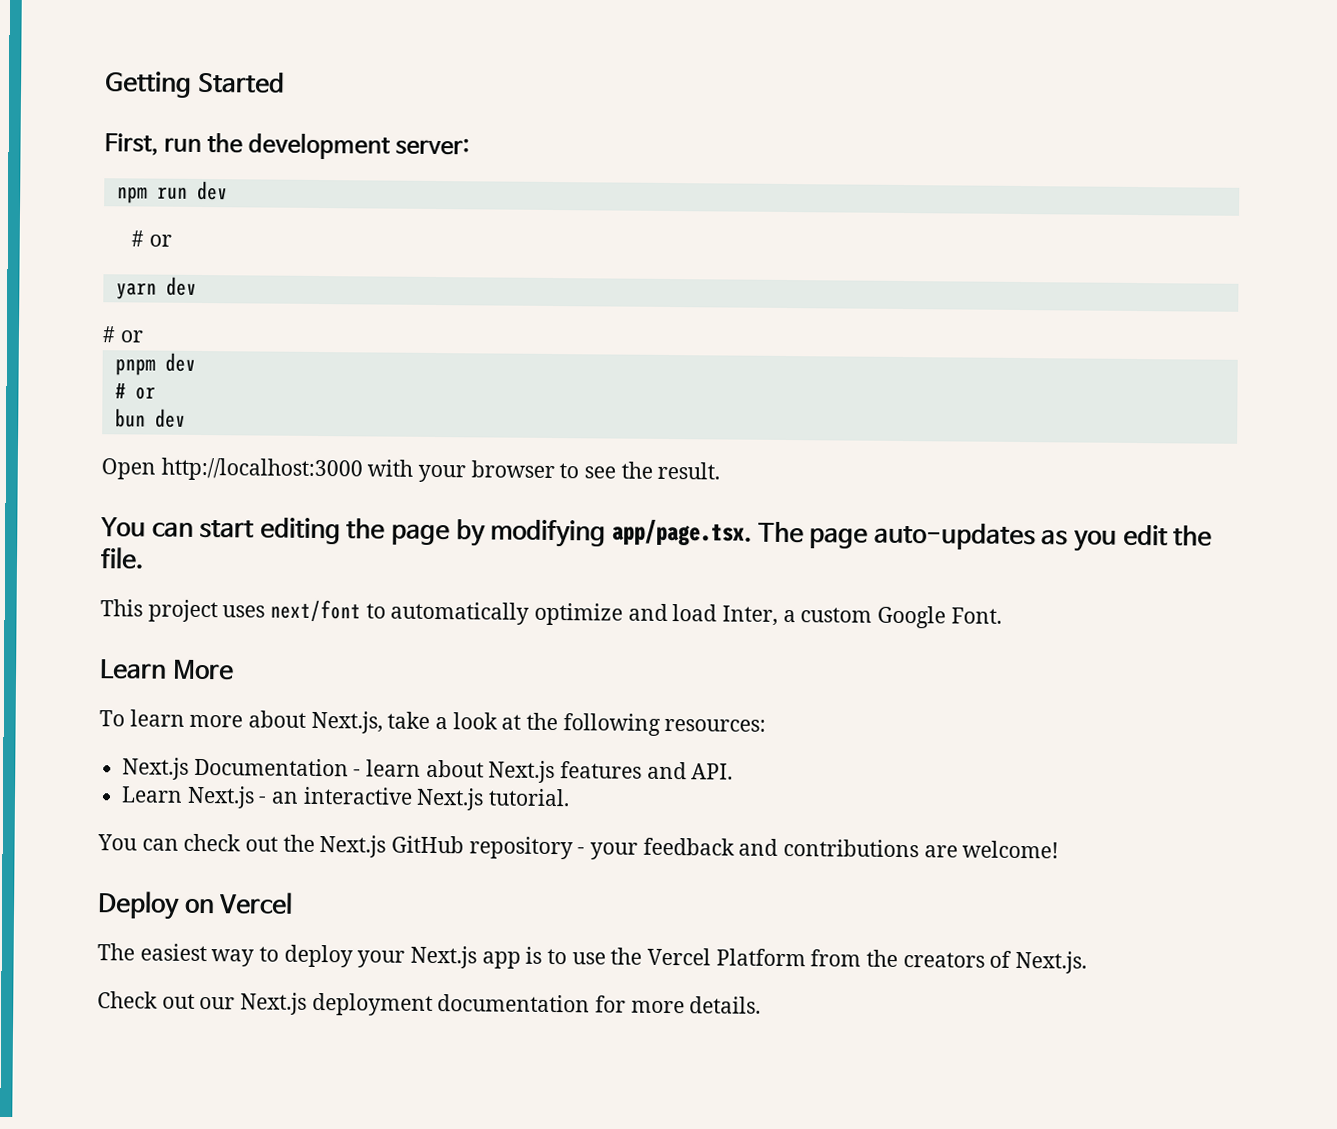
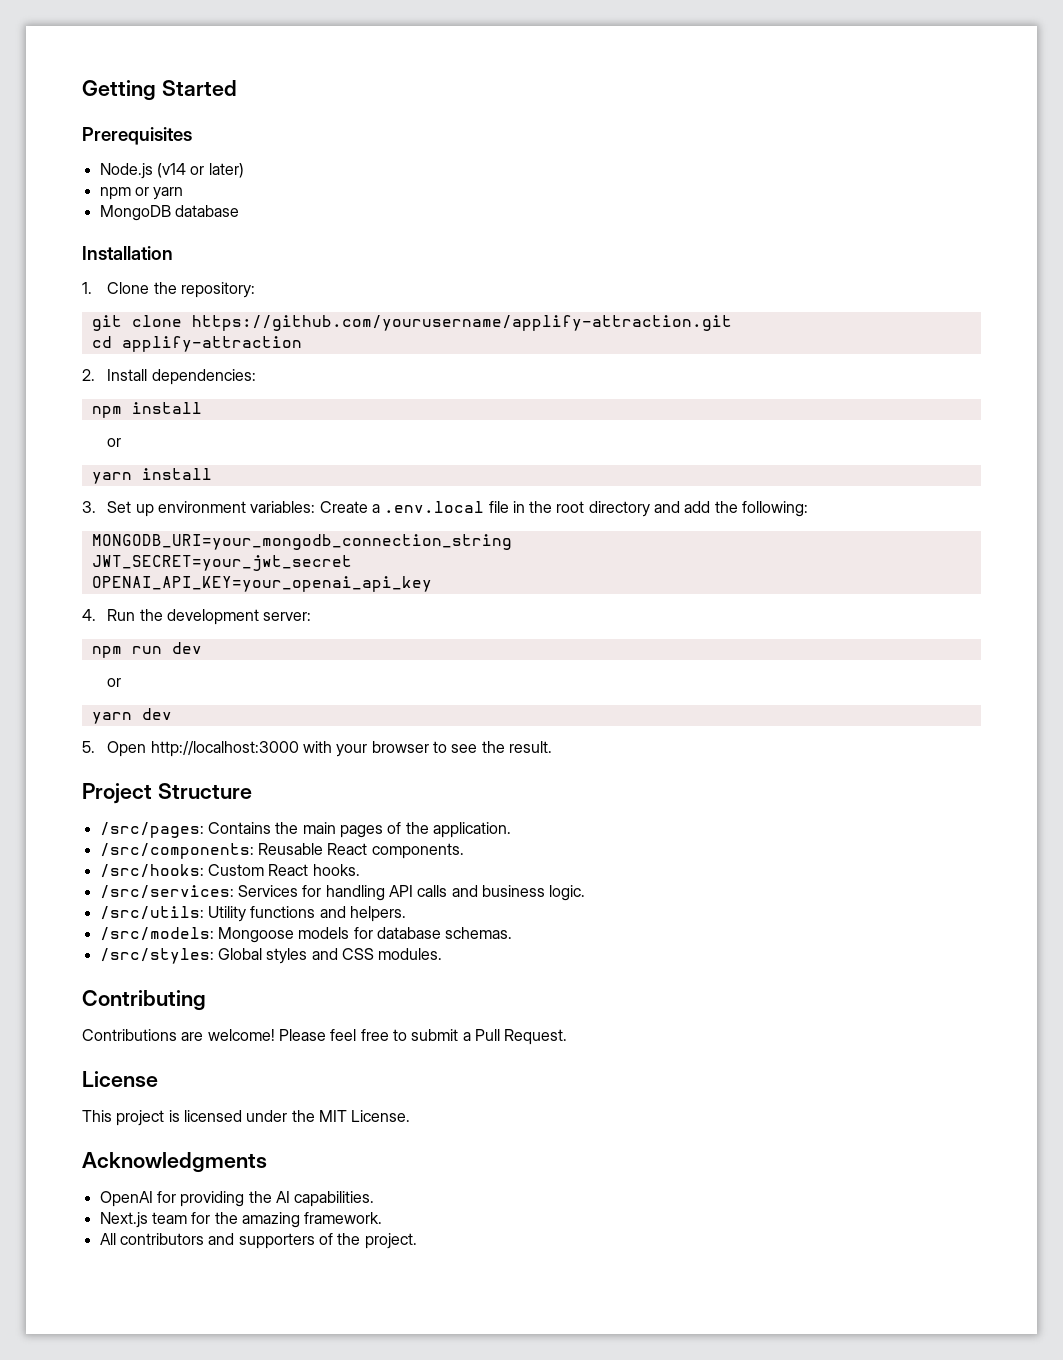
- First, run the development server:
+ Prerequisites
+ Node.js (v14 or later)
+ npm or yarn
+ MongoDB database
+ Installation
+ 1. Clone the repository:
+ git clone https://github.com/yourusername/applify-attraction.git
+ cd applify-attraction
+ 2. Install dependencies:
+ npm install
+ or
+ yarn install
+ 3. Set up environment variables: Create a .env.local file in the root directory and add the following:
+ MONGODB_URI=your_mongodb_connection_string
+ JWT_SECRET=your_jwt_secret
+ OPENAI_API_KEY=your_openai_api_key
+ 4. Run the development server:
  npm run dev
- # or
+ or
  yarn dev
- # or
- pnpm dev
- # or
- bun dev
- Open http://localhost:3000 with your browser to see the result.
+ 5. Open http://localhost:3000 with your browser to see the result.
- You can start editing the page by modifying app/page.tsx. The page auto-updates as you edit the file.
- This project uses next/font to automatically optimize and load Inter, a custom Google Font.
- Learn More
- To learn more about Next.js, take a look at the following resources:
- Next.js Documentation - learn about Next.js features and API.
- Learn Next.js - an interactive Next.js tutorial.
- You can check out the Next.js GitHub repository - your feedback and contributions are welcome!
- Deploy on Vercel
- The easiest way to deploy your Next.js app is to use the Vercel Platform from the creators of Next.js.
- Check out our Next.js deployment documentation for more details.
+ Project Structure
+ /src/pages: Contains the main pages of the application.
+ /src/components: Reusable React components.
+ /src/hooks: Custom React hooks.
+ /src/services: Services for handling API calls and business logic.
+ /src/utils: Utility functions and helpers.
+ /src/models: Mongoose models for database schemas.
+ /src/styles: Global styles and CSS modules.
+ Contributing
+ Contributions are welcome! Please feel free to submit a Pull Request.
+ License
+ This project is licensed under the MIT License.
+ Acknowledgments
+ OpenAI for providing the AI capabilities.
+ Next.js team for the amazing framework.
+ All contributors and supporters of the project.

